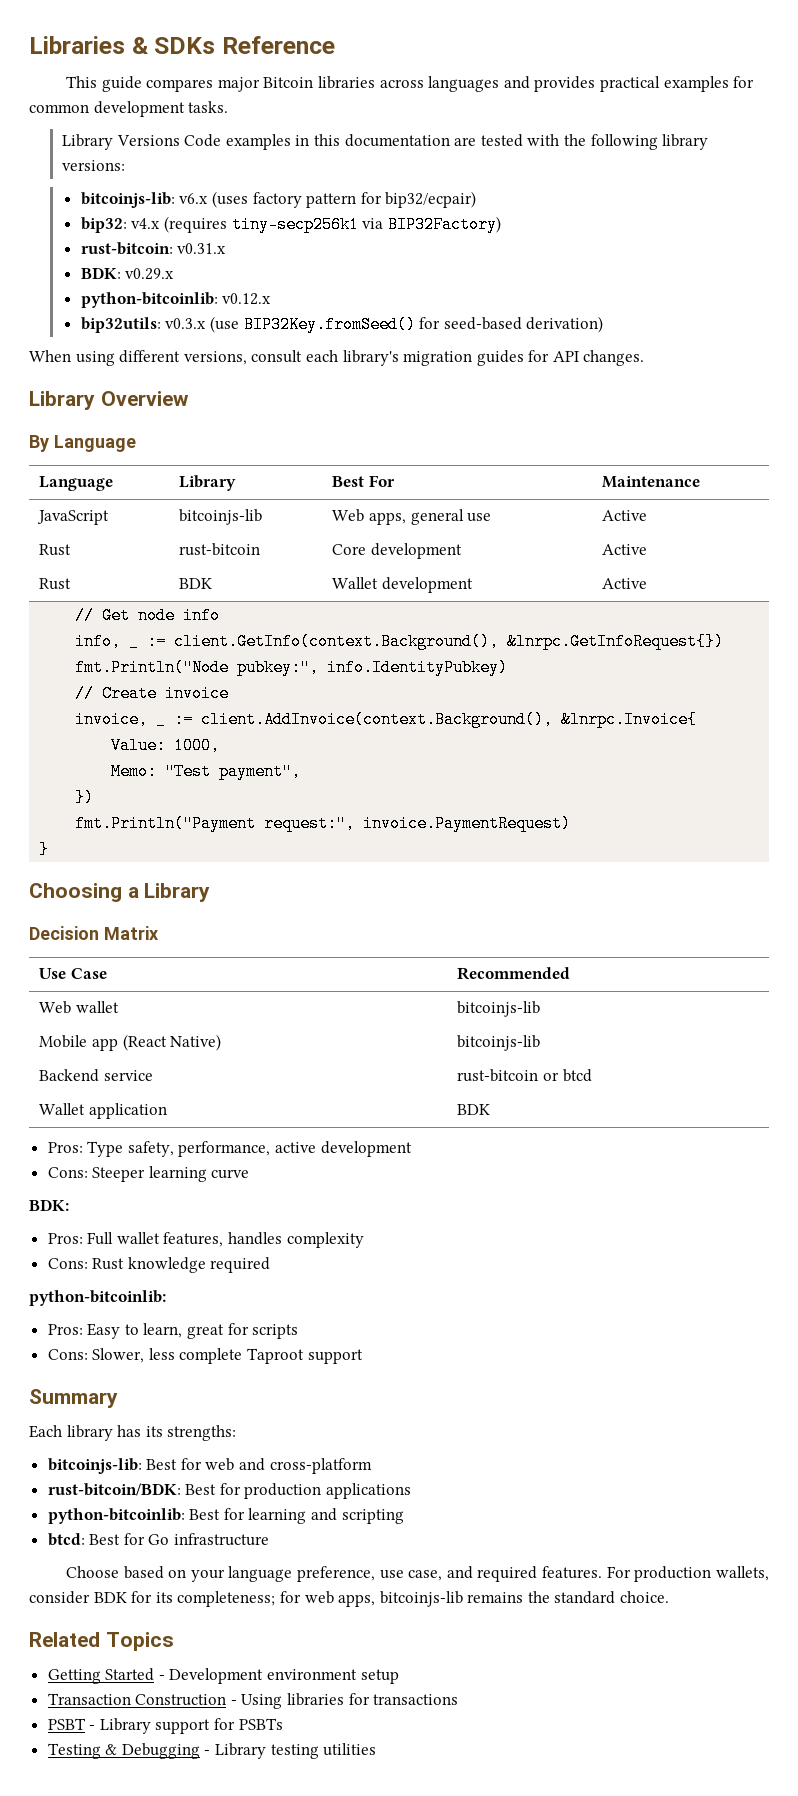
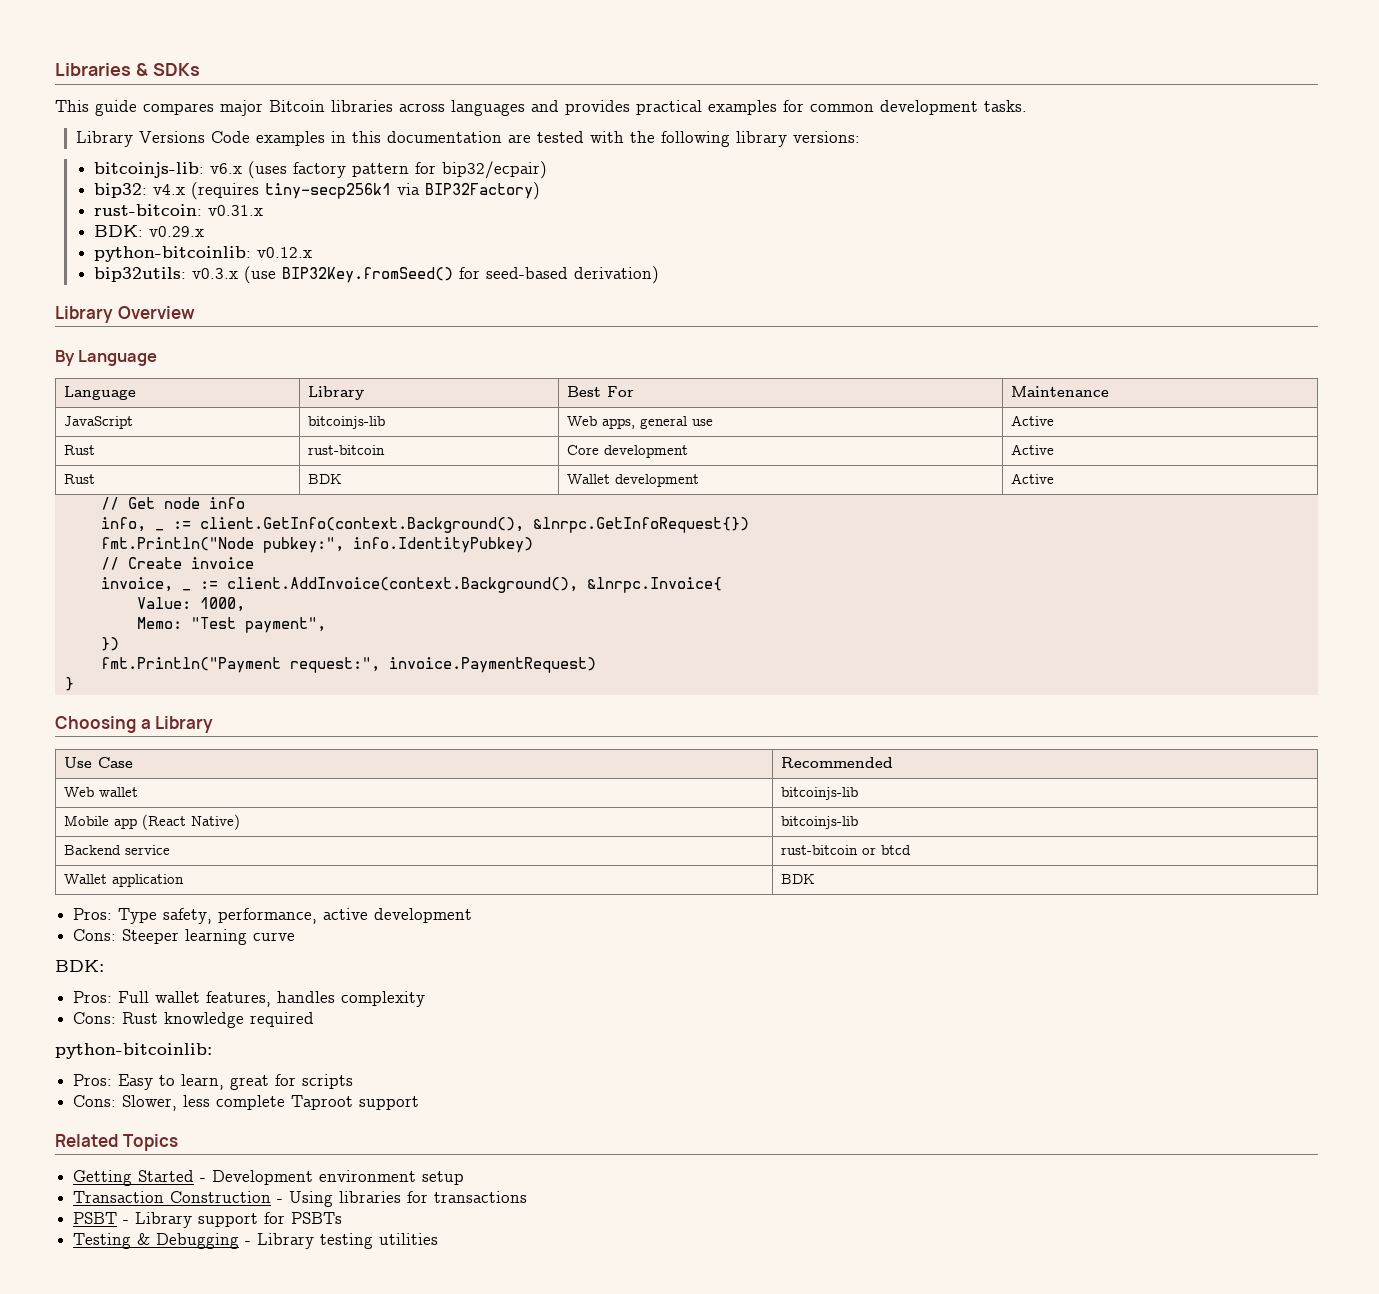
- Libraries & SDKs Reference
+ Libraries & SDKs
- When using different versions, consult each library's migration guides for API changes.
- Decision Matrix
- Summary
- Each library has its strengths:
- bitcoinjs-lib: Best for web and cross-platform
- rust-bitcoin/BDK: Best for production applications
- python-bitcoinlib: Best for learning and scripting
- btcd: Best for Go infrastructure
- Choose based on your language preference, use case, and required features. For production wallets, consider BDK for its completeness; for web apps, bitcoinjs-lib remains the standard choice.

